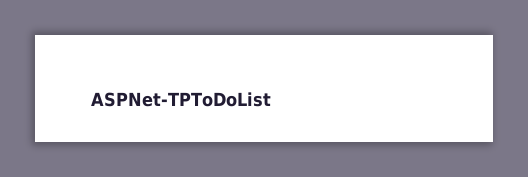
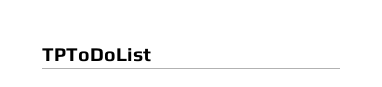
- ASPNet-TPToDoList
+ TPToDoList

